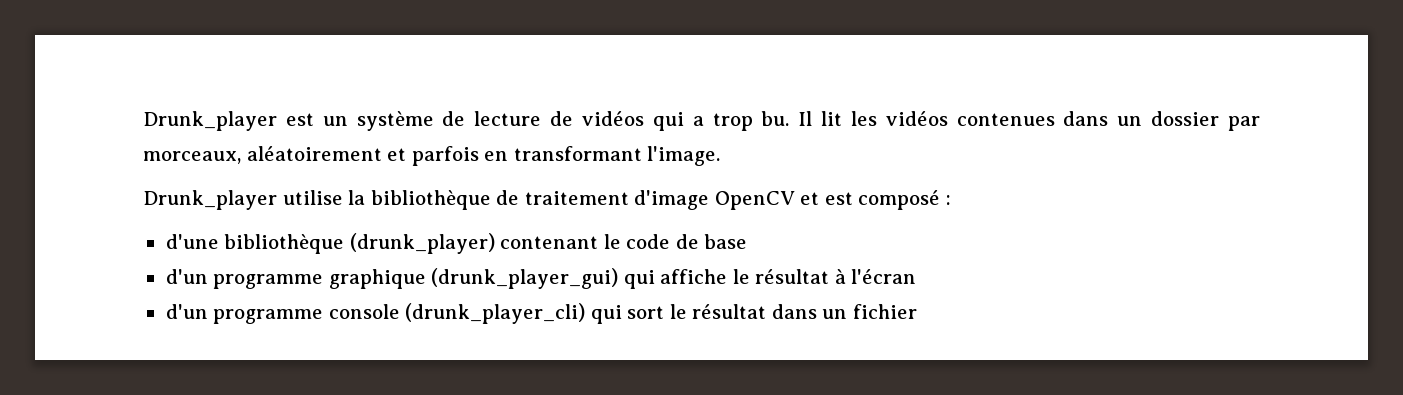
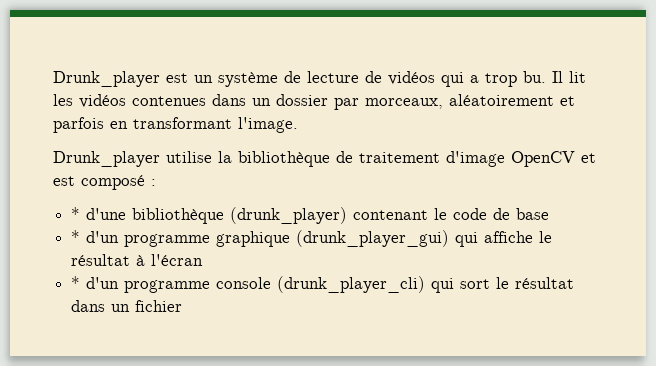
- d'une bibliothèque (drunk_player) contenant le code de base
+ * d'une bibliothèque (drunk_player) contenant le code de base
- d'un programme graphique (drunk_player_gui) qui affiche le résultat à l'écran
+ * d'un programme graphique (drunk_player_gui) qui affiche le résultat à l'écran
- d'un programme console (drunk_player_cli) qui sort le résultat dans un fichier
+ * d'un programme console (drunk_player_cli) qui sort le résultat dans un fichier

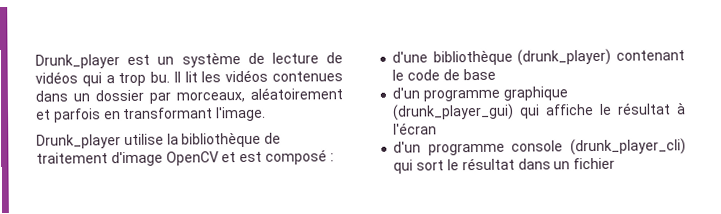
- * d'une bibliothèque (drunk_player) contenant le code de base
+ d'une bibliothèque (drunk_player) contenant le code de base
- * d'un programme graphique (drunk_player_gui) qui affiche le résultat à l'écran
+ d'un programme graphique (drunk_player_gui) qui affiche le résultat à l'écran
- * d'un programme console (drunk_player_cli) qui sort le résultat dans un fichier
+ d'un programme console (drunk_player_cli) qui sort le résultat dans un fichier

